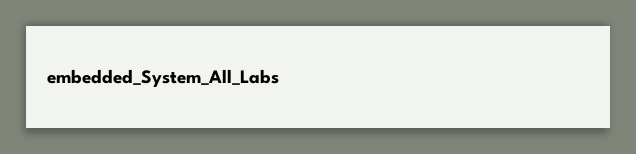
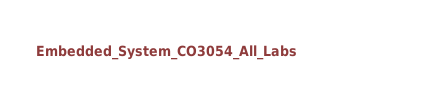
- embedded_System_All_Labs
+ Embedded_System_CO3054_All_Labs

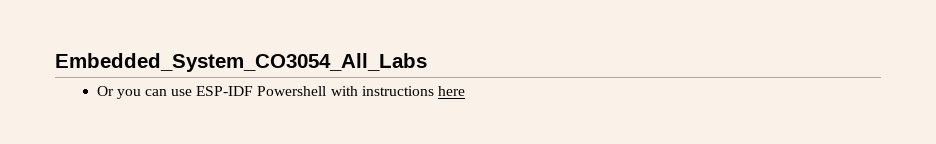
+ Or you can use ESP-IDF Powershell with instructions here

